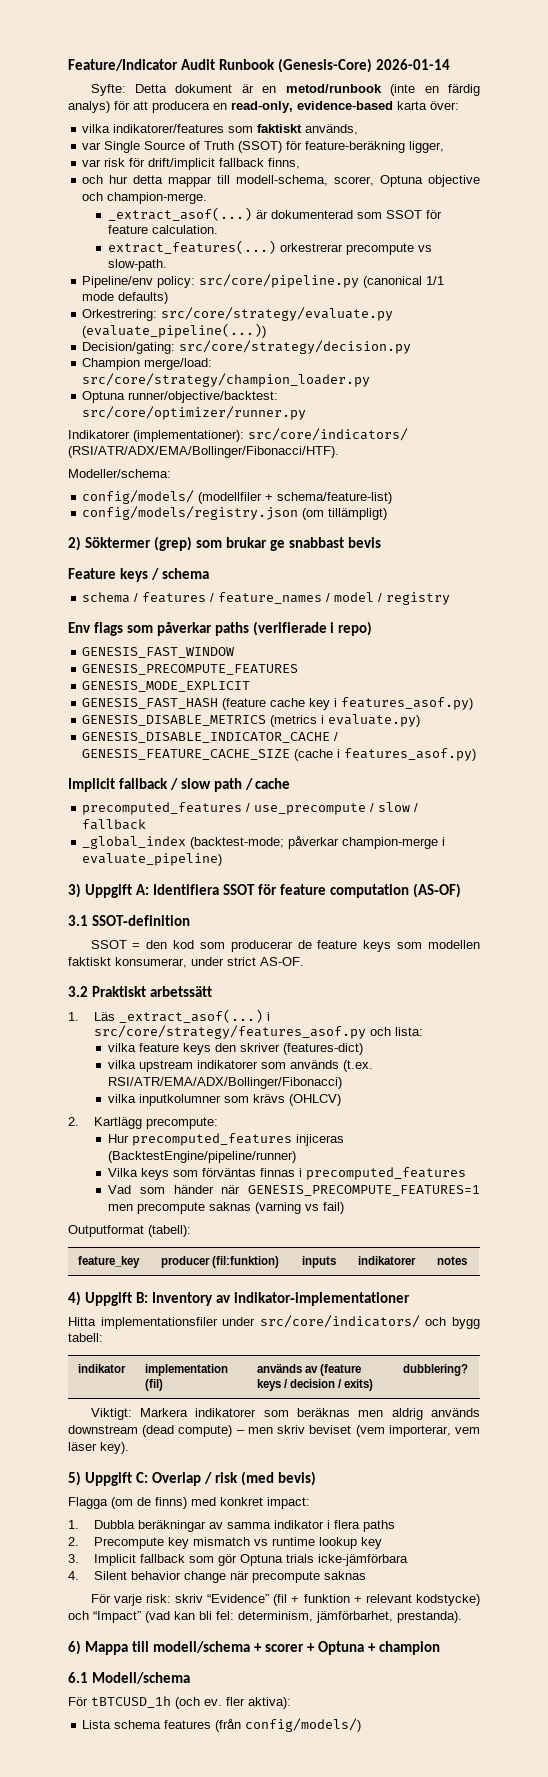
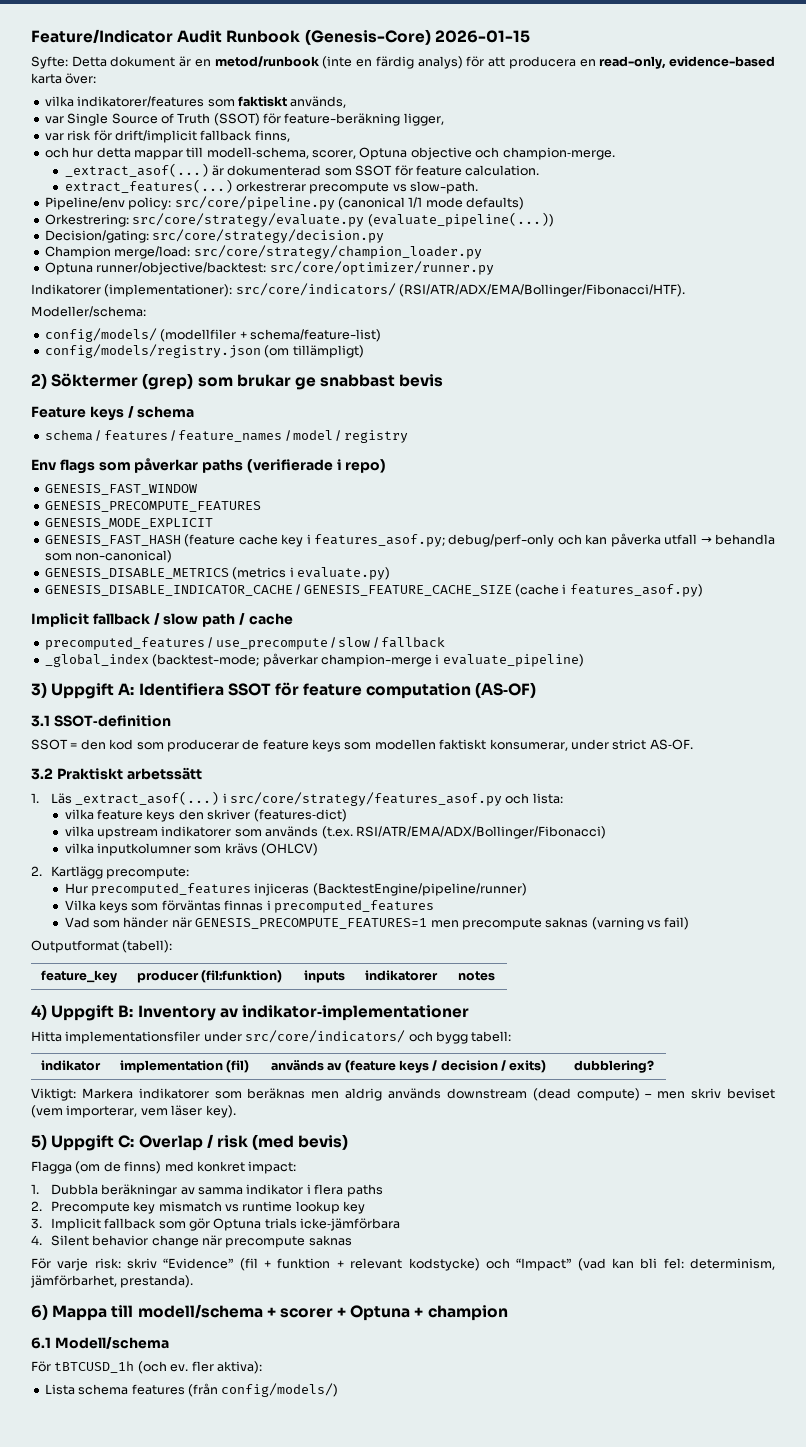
- Feature/Indicator Audit Runbook (Genesis-Core) 2026-01-14
+ Feature/Indicator Audit Runbook (Genesis-Core) 2026-01-15
- GENESIS_FAST_HASH (feature cache key i features_asof.py)
+ GENESIS_FAST_HASH (feature cache key i features_asof.py; debug/perf-only och kan påverka utfall → behandla som non-canonical)

